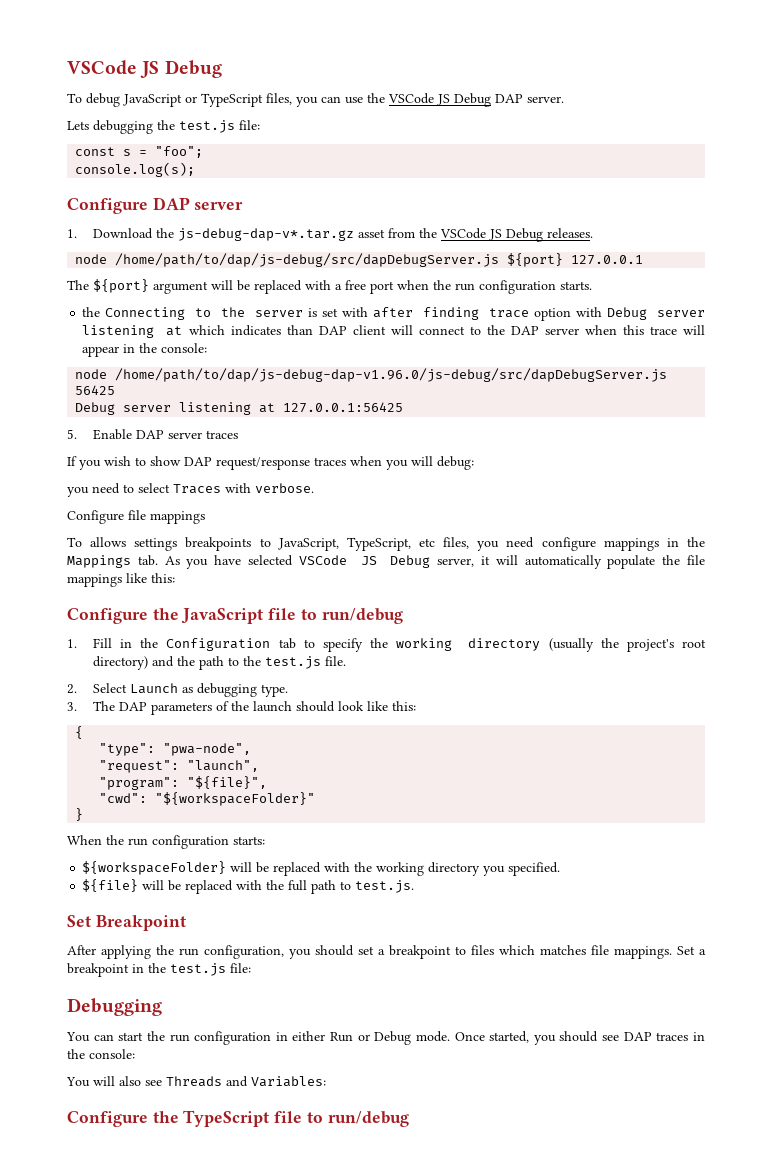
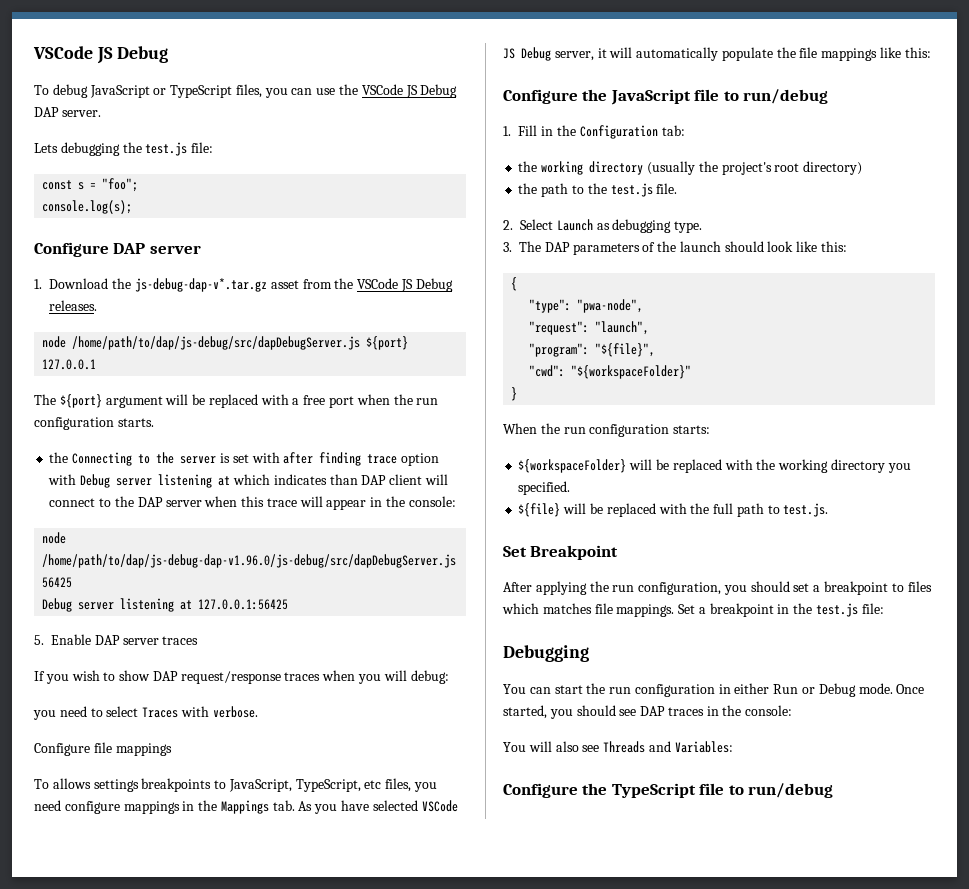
- 1. Fill in the Configuration tab to specify the working directory (usually the project's root directory) and the path to the test.js file.
+ 1. Fill in the Configuration tab:
+ the working directory (usually the project's root directory)
+ the path to the test.js file.

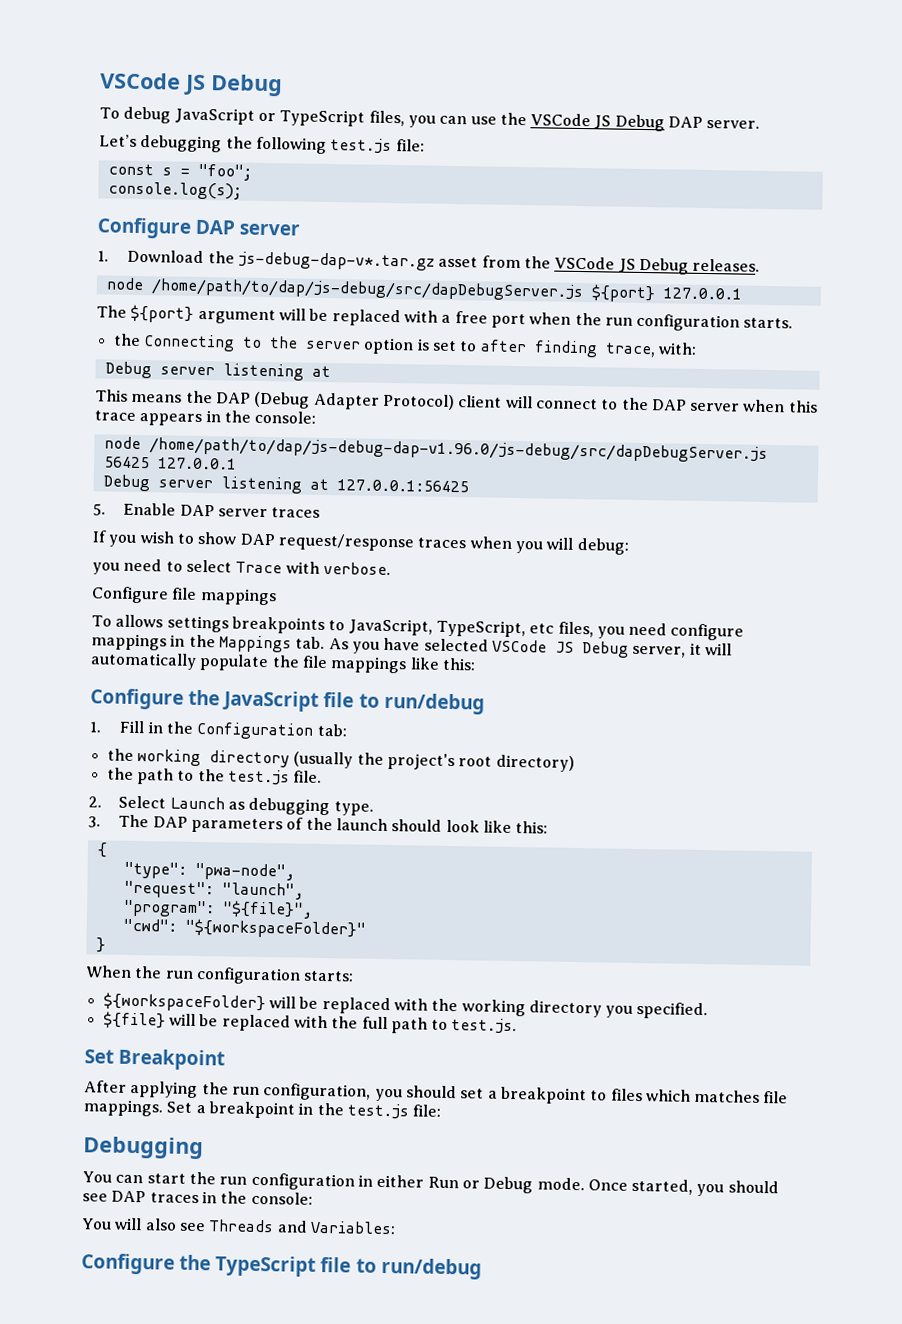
- Lets debugging the test.js file:
+ Let’s debugging the following test.js file:
- the Connecting to the server is set with after finding trace option with Debug server listening at which indicates than DAP client will connect to the DAP server when this trace will appear in the console:
+ the Connecting to the server option is set to after finding trace, with:
+ Debug server listening at
+ This means the DAP (Debug Adapter Protocol) client will connect to the DAP server when this trace appears in the console:
- node /home/path/to/dap/js-debug-dap-v1.96.0/js-debug/src/dapDebugServer.js 56425
+ node /home/path/to/dap/js-debug-dap-v1.96.0/js-debug/src/dapDebugServer.js 56425 127.0.0.1
- you need to select Traces with verbose.
+ you need to select Trace with verbose.

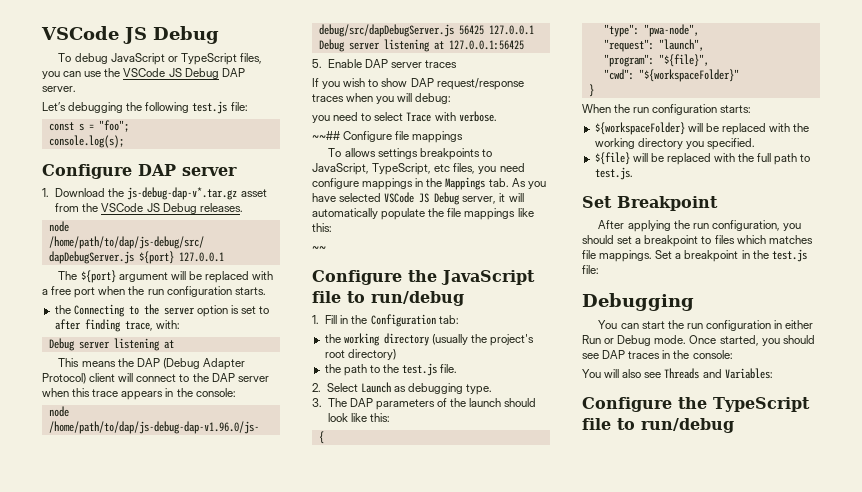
- Configure file mappings
+ ~~## Configure file mappings
+ ~~

